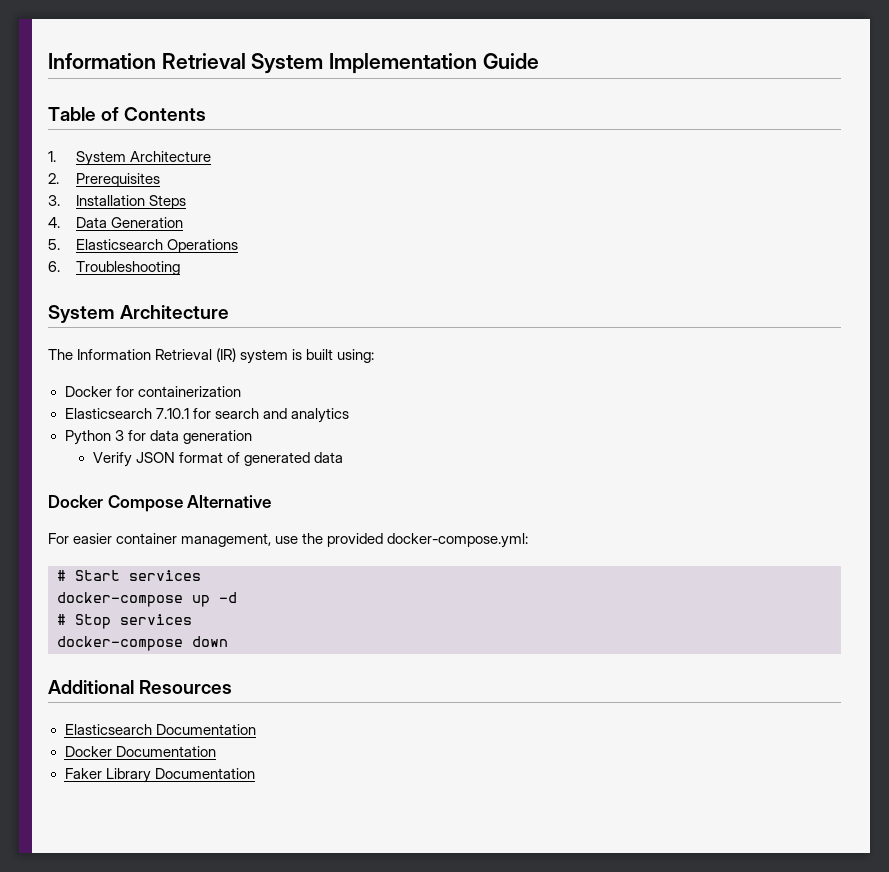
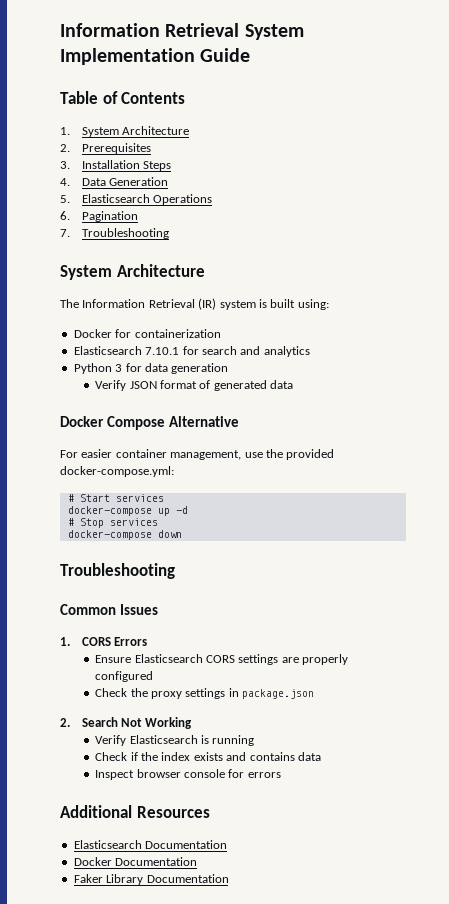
- 6. Troubleshooting
+ 6. Pagination
+ 7. Troubleshooting
  docker-compose down
+ Troubleshooting
+ Common Issues
+ 1. CORS Errors
+ Ensure Elasticsearch CORS settings are properly configured
+ Check the proxy settings in package.json
+ 2. Search Not Working
+ Verify Elasticsearch is running
+ Check if the index exists and contains data
+ Inspect browser console for errors

